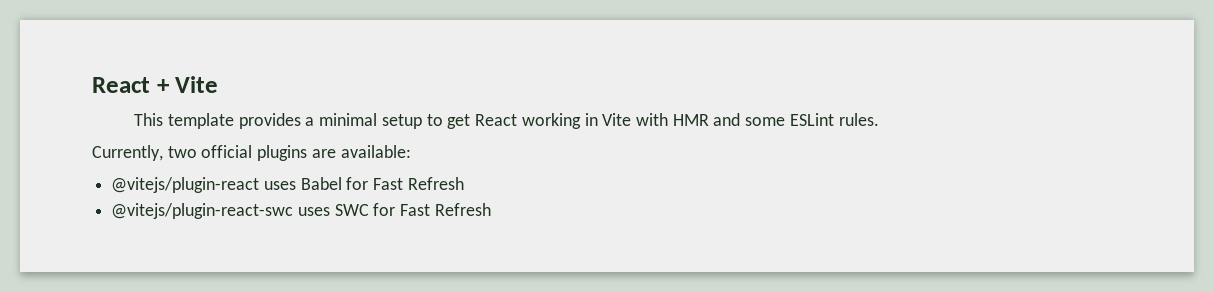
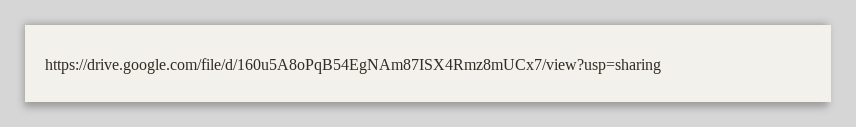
- React + Vite
- This template provides a minimal setup to get React working in Vite with HMR and some ESLint rules.
- Currently, two official plugins are available:
- @vitejs/plugin-react uses Babel for Fast Refresh
- @vitejs/plugin-react-swc uses SWC for Fast Refresh
+ https://drive.google.com/file/d/160u5A8oPqB54EgNAm87ISX4Rmz8mUCx7/view?usp=sharing

